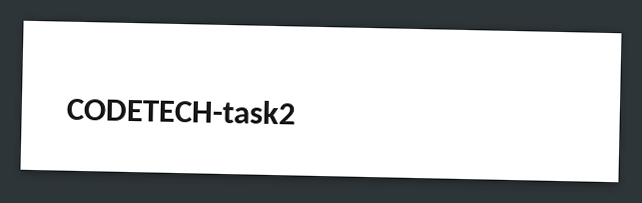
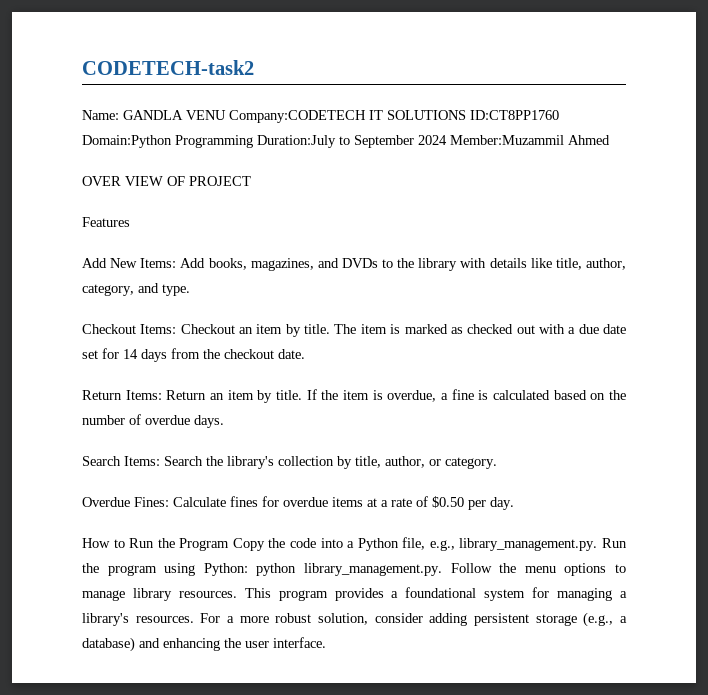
+ Name: GANDLA VENU Company:CODETECH IT SOLUTIONS ID:CT8PP1760 Domain:Python Programming Duration:July to September 2024 Member:Muzammil Ahmed
+ OVER VIEW OF PROJECT
+ Features
+ Add New Items: Add books, magazines, and DVDs to the library with details like title, author, category, and type.
+ Checkout Items: Checkout an item by title. The item is marked as checked out with a due date set for 14 days from the checkout date.
+ Return Items: Return an item by title. If the item is overdue, a fine is calculated based on the number of overdue days.
+ Search Items: Search the library's collection by title, author, or category.
+ Overdue Fines: Calculate fines for overdue items at a rate of $0.50 per day.
+ How to Run the Program Copy the code into a Python file, e.g., library_management.py. Run the program using Python: python library_management.py. Follow the menu options to manage library resources. This program provides a foundational system for managing a library's resources. For a more robust solution, consider adding persistent storage (e.g., a database) and enhancing the user interface.

